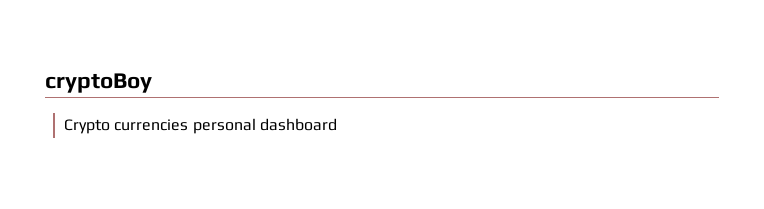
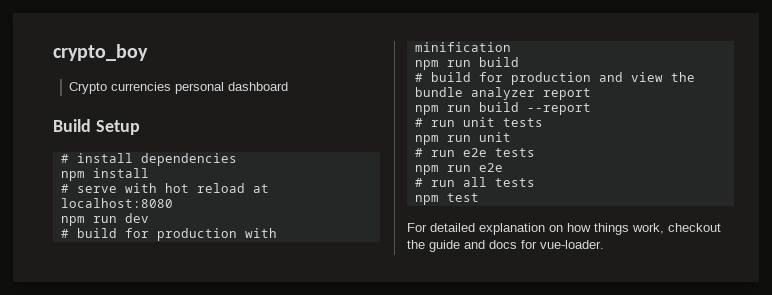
- cryptoBoy
+ crypto_boy
+ Build Setup
+ # install dependencies
+ npm install
+ # serve with hot reload at localhost:8080
+ npm run dev
+ # build for production with minification
+ npm run build
+ # build for production and view the bundle analyzer report
+ npm run build --report
+ # run unit tests
+ npm run unit
+ # run e2e tests
+ npm run e2e
+ # run all tests
+ npm test
+ For detailed explanation on how things work, checkout the guide and docs for vue-loader.

